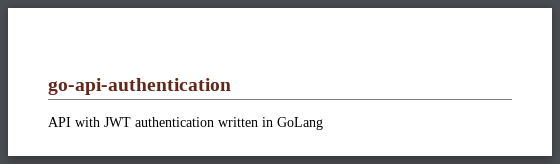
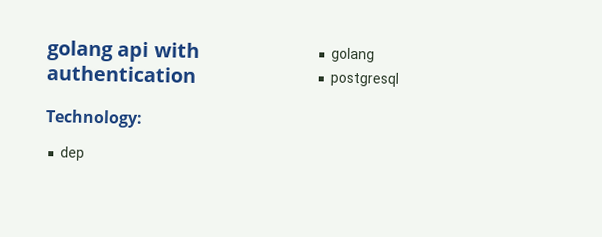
- go-api-authentication
- API with JWT authentication written in GoLang
+ golang api with authentication
+ Technology:
+ dep
+ golang
+ postgresql

